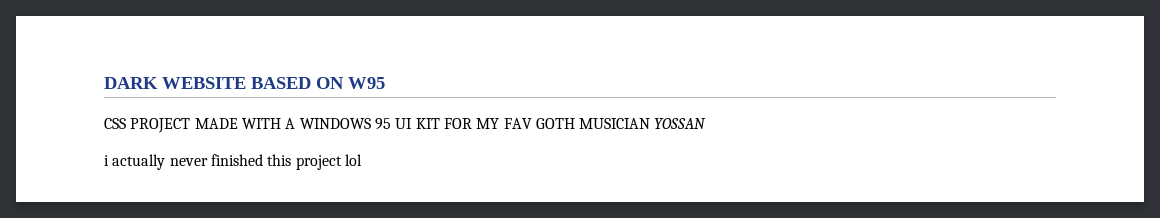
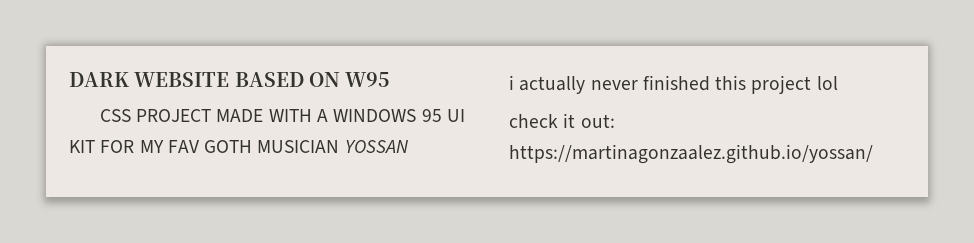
+ check it out: https://martinagonzaalez.github.io/yossan/

